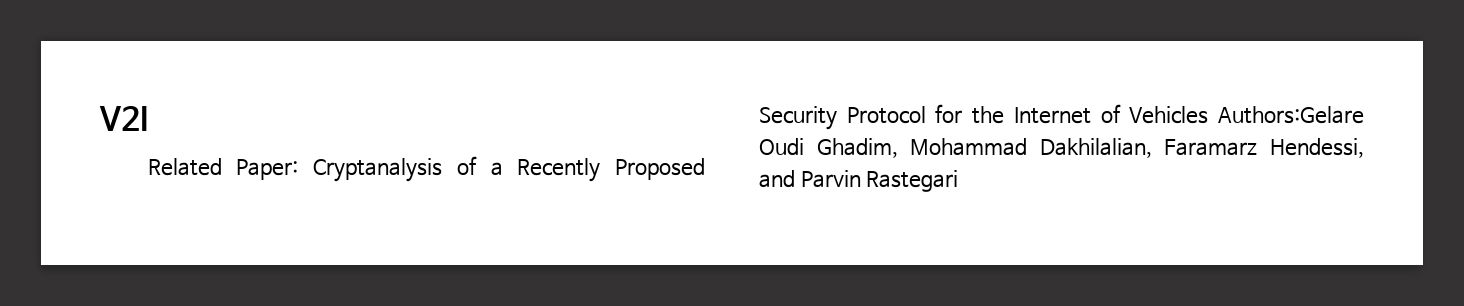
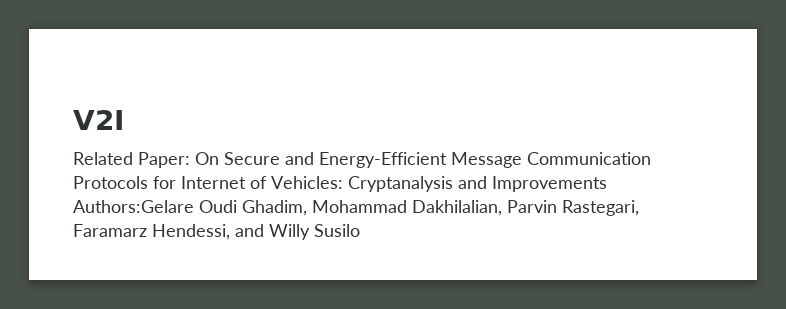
- Related Paper: Cryptanalysis of a Recently Proposed Security Protocol for the Internet of Vehicles Authors:Gelare Oudi Ghadim, Mohammad Dakhilalian, Faramarz Hendessi, and Parvin Rastegari
+ Related Paper: On Secure and Energy-Efficient Message Communication Protocols for Internet of Vehicles: Cryptanalysis and Improvements Authors:Gelare Oudi Ghadim, Mohammad Dakhilalian, Parvin Rastegari, Faramarz Hendessi, and Willy Susilo

